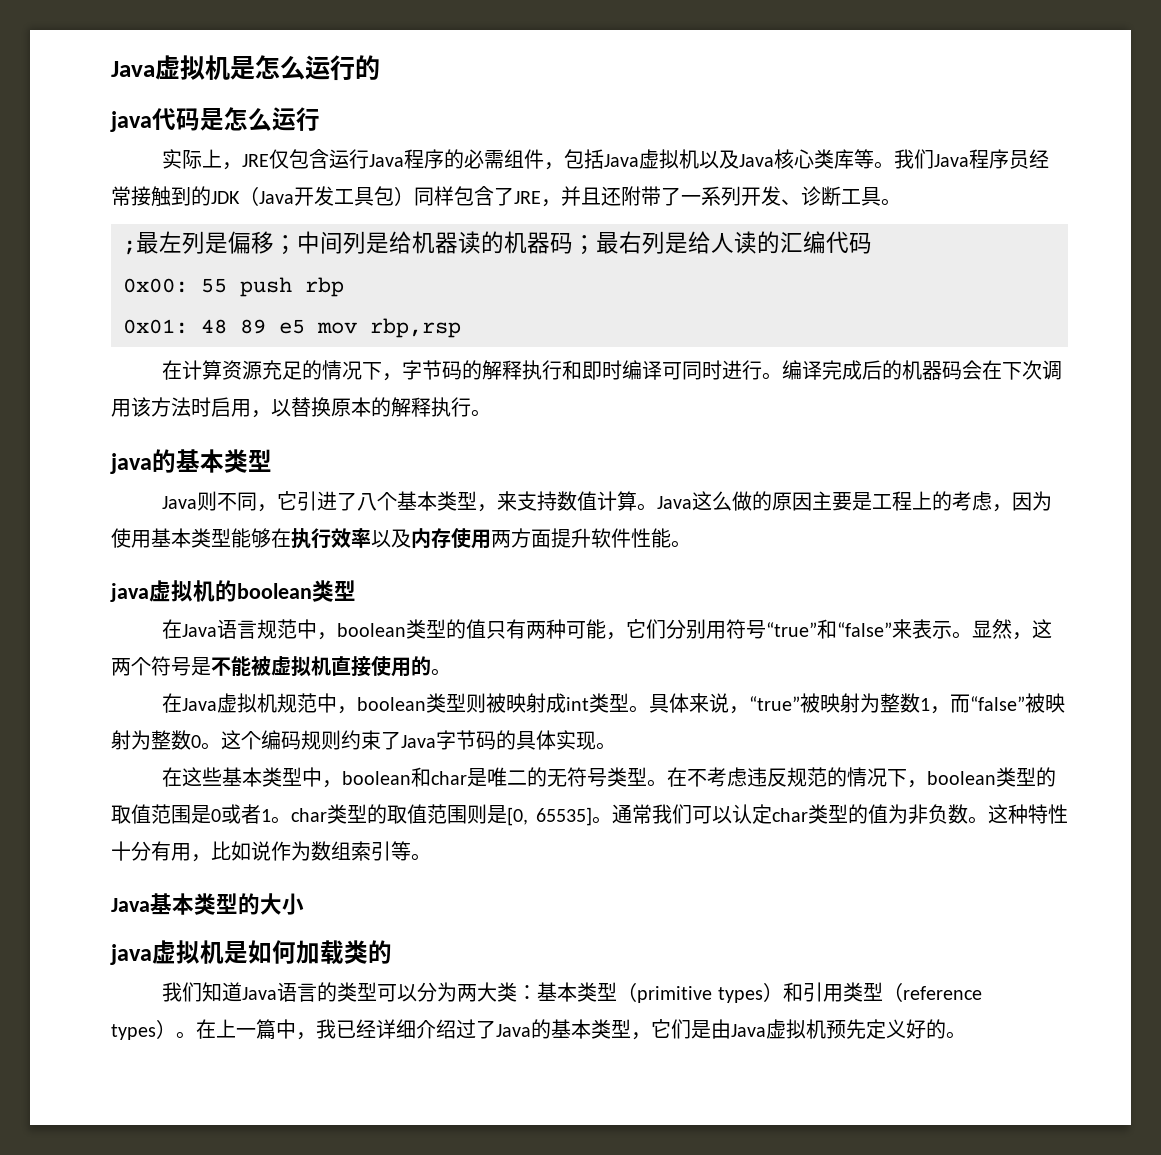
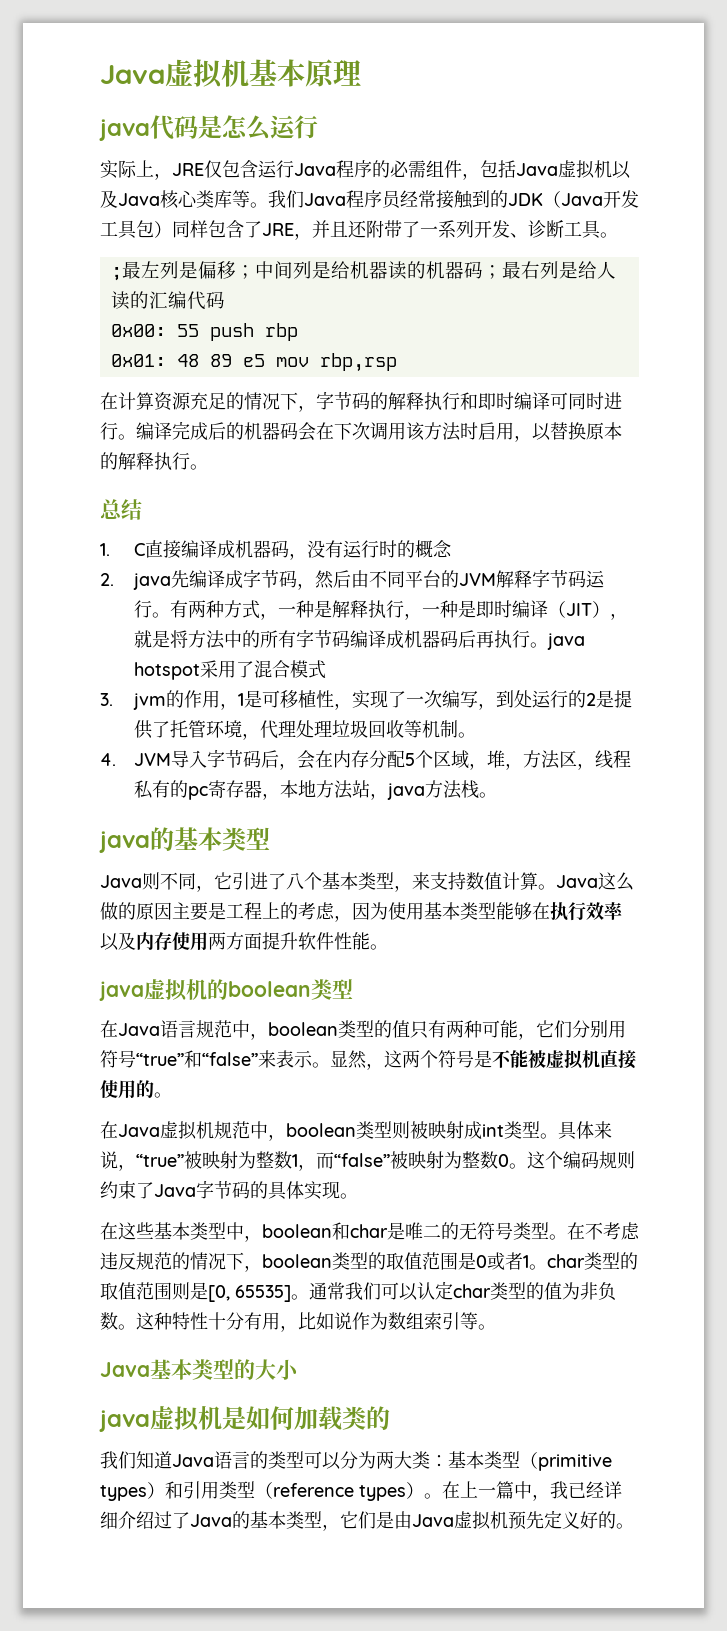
- Java虚拟机是怎么运行的
+ Java虚拟机基本原理
+ 总结
+ 1. C直接编译成机器码，没有运行时的概念
+ 2. java先编译成字节码，然后由不同平台的JVM解释字节码运行。有两种方式，一种是解释执行，一种是即时编译（JIT），就是将方法中的所有字节码编译成机器码后再执行。java hotspot采用了混合模式
+ 3. jvm的作用，1是可移植性，实现了一次编写，到处运行的2是提供了托管环境，代理处理垃圾回收等机制。
+ 4. JVM导入字节码后，会在内存分配5个区域，堆，方法区，线程私有的pc寄存器，本地方法站，java方法栈。

